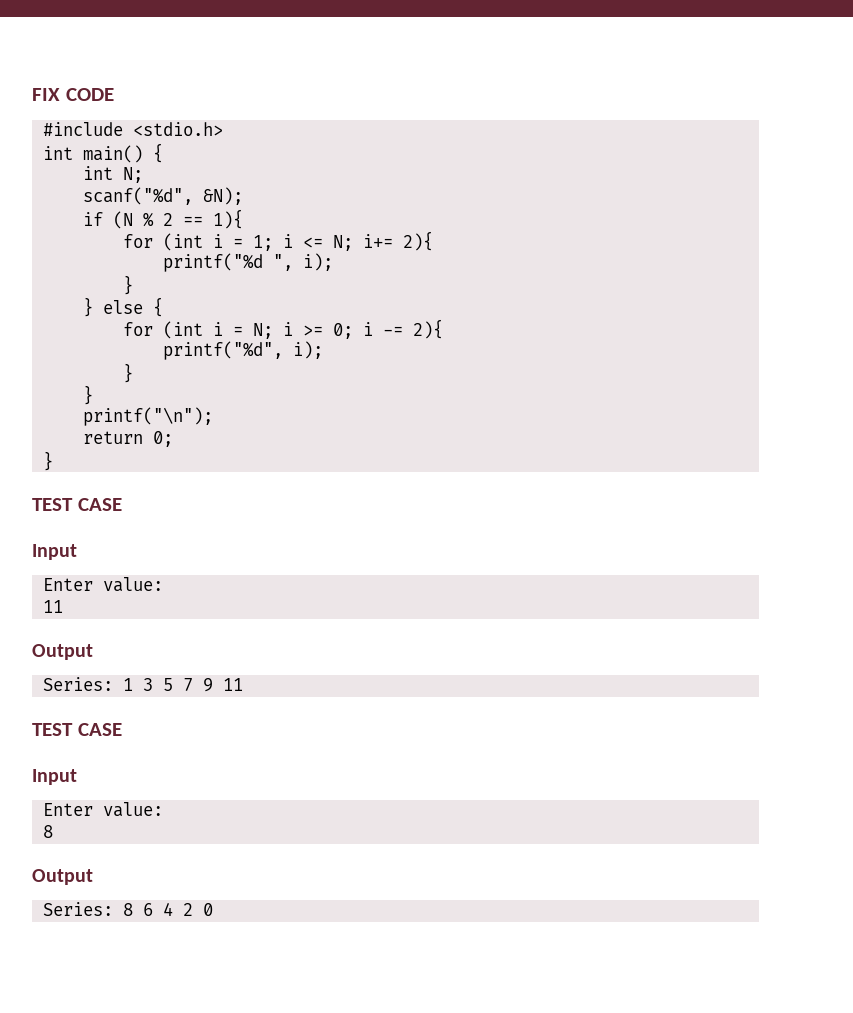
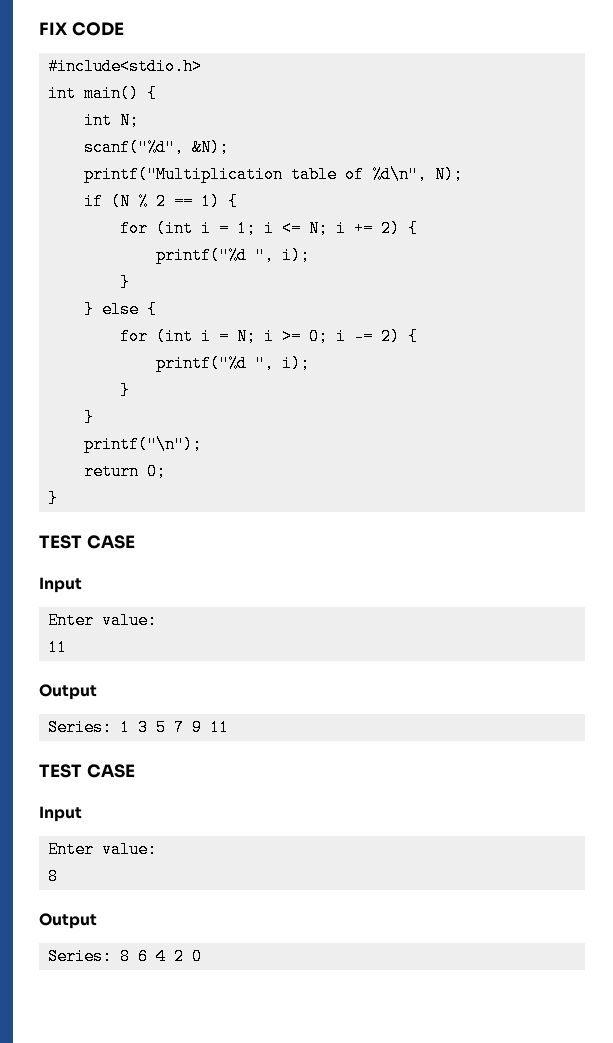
- #include <stdio.h>
+ #include<stdio.h>
+ printf("Multiplication table of %d\n", N);
- if (N % 2 == 1){
+ if (N % 2 == 1) {
- for (int i = 1; i <= N; i+= 2){
+ for (int i = 1; i <= N; i += 2) {
- for (int i = N; i >= 0; i -= 2){
- printf("%d", i);
+ for (int i = N; i >= 0; i -= 2) {
+ printf("%d ", i);

